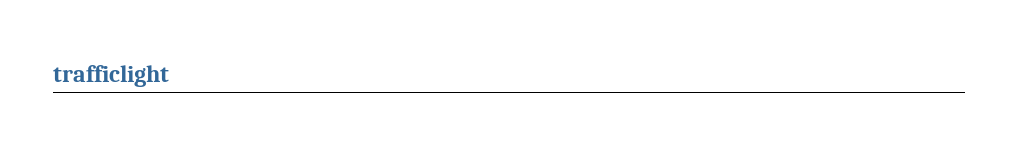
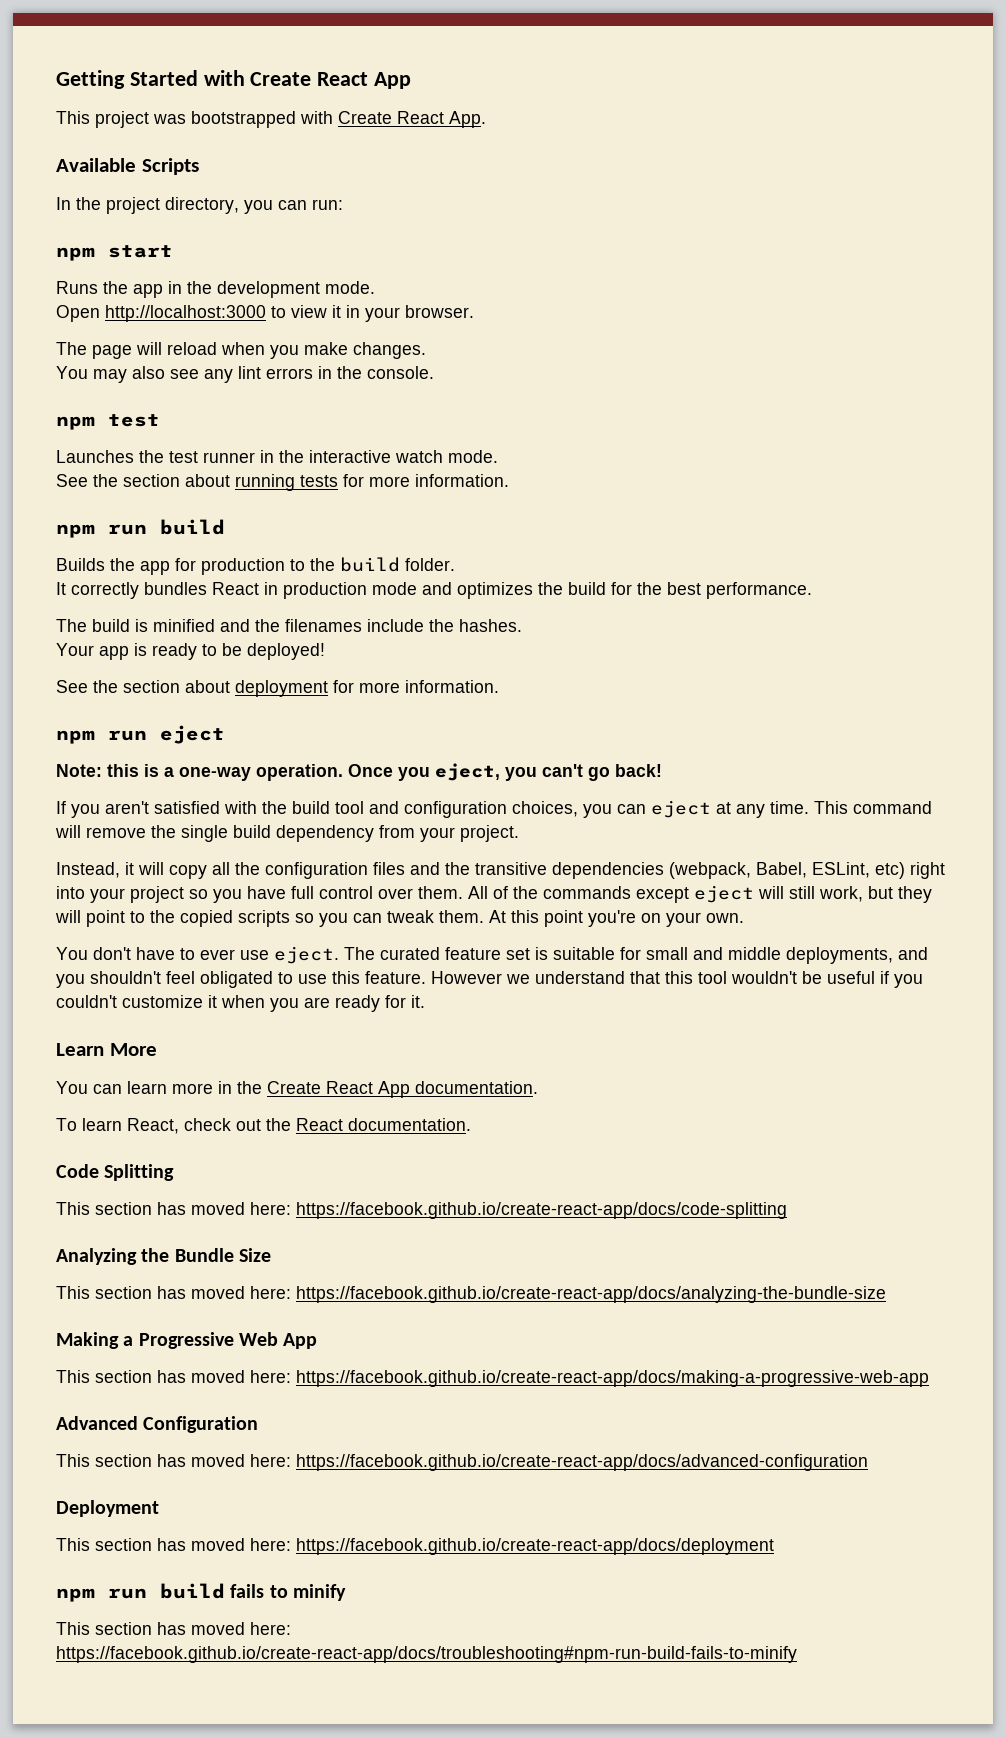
- trafficlight
+ Getting Started with Create React App
+ This project was bootstrapped with Create React App.
+ Available Scripts
+ In the project directory, you can run:
+ npm start
+ Runs the app in the development mode.
+ Open http://localhost:3000 to view it in your browser.
+ The page will reload when you make changes.
+ You may also see any lint errors in the console.
+ npm test
+ Launches the test runner in the interactive watch mode.
+ See the section about running tests for more information.
+ npm run build
+ Builds the app for production to the build folder.
+ It correctly bundles React in production mode and optimizes the build for the best performance.
+ The build is minified and the filenames include the hashes.
+ Your app is ready to be deployed!
+ See the section about deployment for more information.
+ npm run eject
+ Note: this is a one-way operation. Once you eject, you can't go back!
+ If you aren't satisfied with the build tool and configuration choices, you can eject at any time. This command will remove the single build dependency from your project.
+ Instead, it will copy all the configuration files and the transitive dependencies (webpack, Babel, ESLint, etc) right into your project so you have full control over them. All of the commands except eject will still work, but they will point to the copied scripts so you can tweak them. At this point you're on your own.
+ You don't have to ever use eject. The curated feature set is suitable for small and middle deployments, and you shouldn't feel obligated to use this feature. However we understand that this tool wouldn't be useful if you couldn't customize it when you are ready for it.
+ Learn More
+ You can learn more in the Create React App documentation.
+ To learn React, check out the React documentation.
+ Code Splitting
+ This section has moved here: https://facebook.github.io/create-react-app/docs/code-splitting
+ Analyzing the Bundle Size
+ This section has moved here: https://facebook.github.io/create-react-app/docs/analyzing-the-bundle-size
+ Making a Progressive Web App
+ This section has moved here: https://facebook.github.io/create-react-app/docs/making-a-progressive-web-app
+ Advanced Configuration
+ This section has moved here: https://facebook.github.io/create-react-app/docs/advanced-configuration
+ Deployment
+ This section has moved here: https://facebook.github.io/create-react-app/docs/deployment
+ npm run build fails to minify
+ This section has moved here: https://facebook.github.io/create-react-app/docs/troubleshooting#npm-run-build-fails-to-minify

